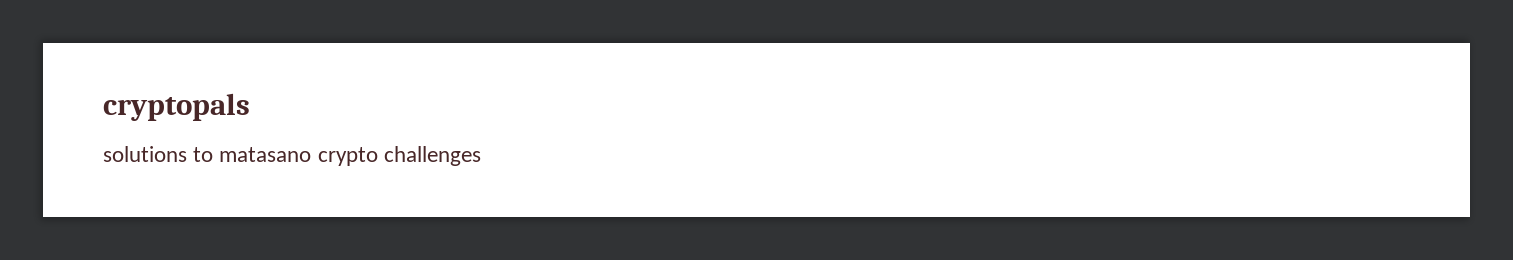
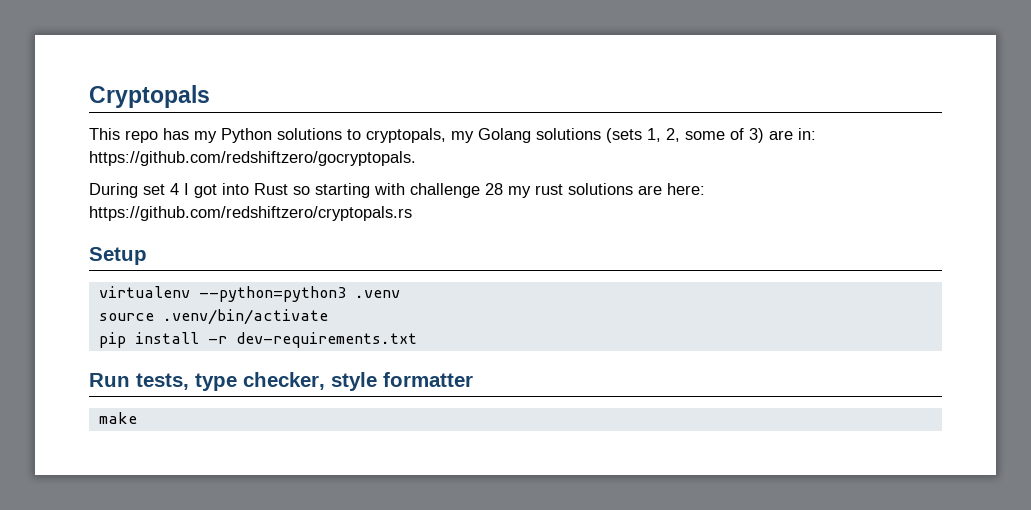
- cryptopals
- solutions to matasano crypto challenges
+ Cryptopals
+ This repo has my Python solutions to cryptopals, my Golang solutions (sets 1, 2, some of 3) are in: https://github.com/redshiftzero/gocryptopals.
+ During set 4 I got into Rust so starting with challenge 28 my rust solutions are here: https://github.com/redshiftzero/cryptopals.rs
+ Setup
+ virtualenv --python=python3 .venv
+ source .venv/bin/activate
+ pip install -r dev-requirements.txt
+ Run tests, type checker, style formatter
+ make

